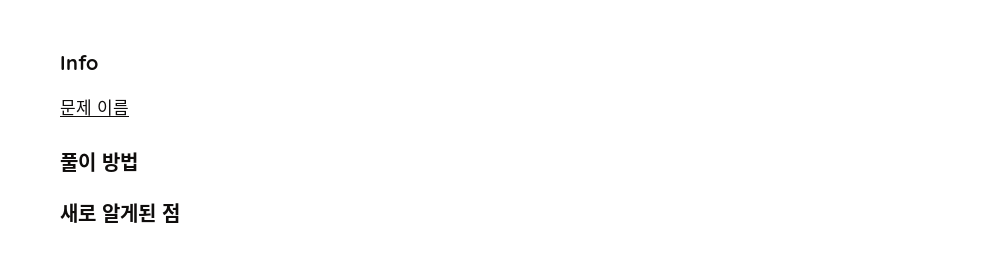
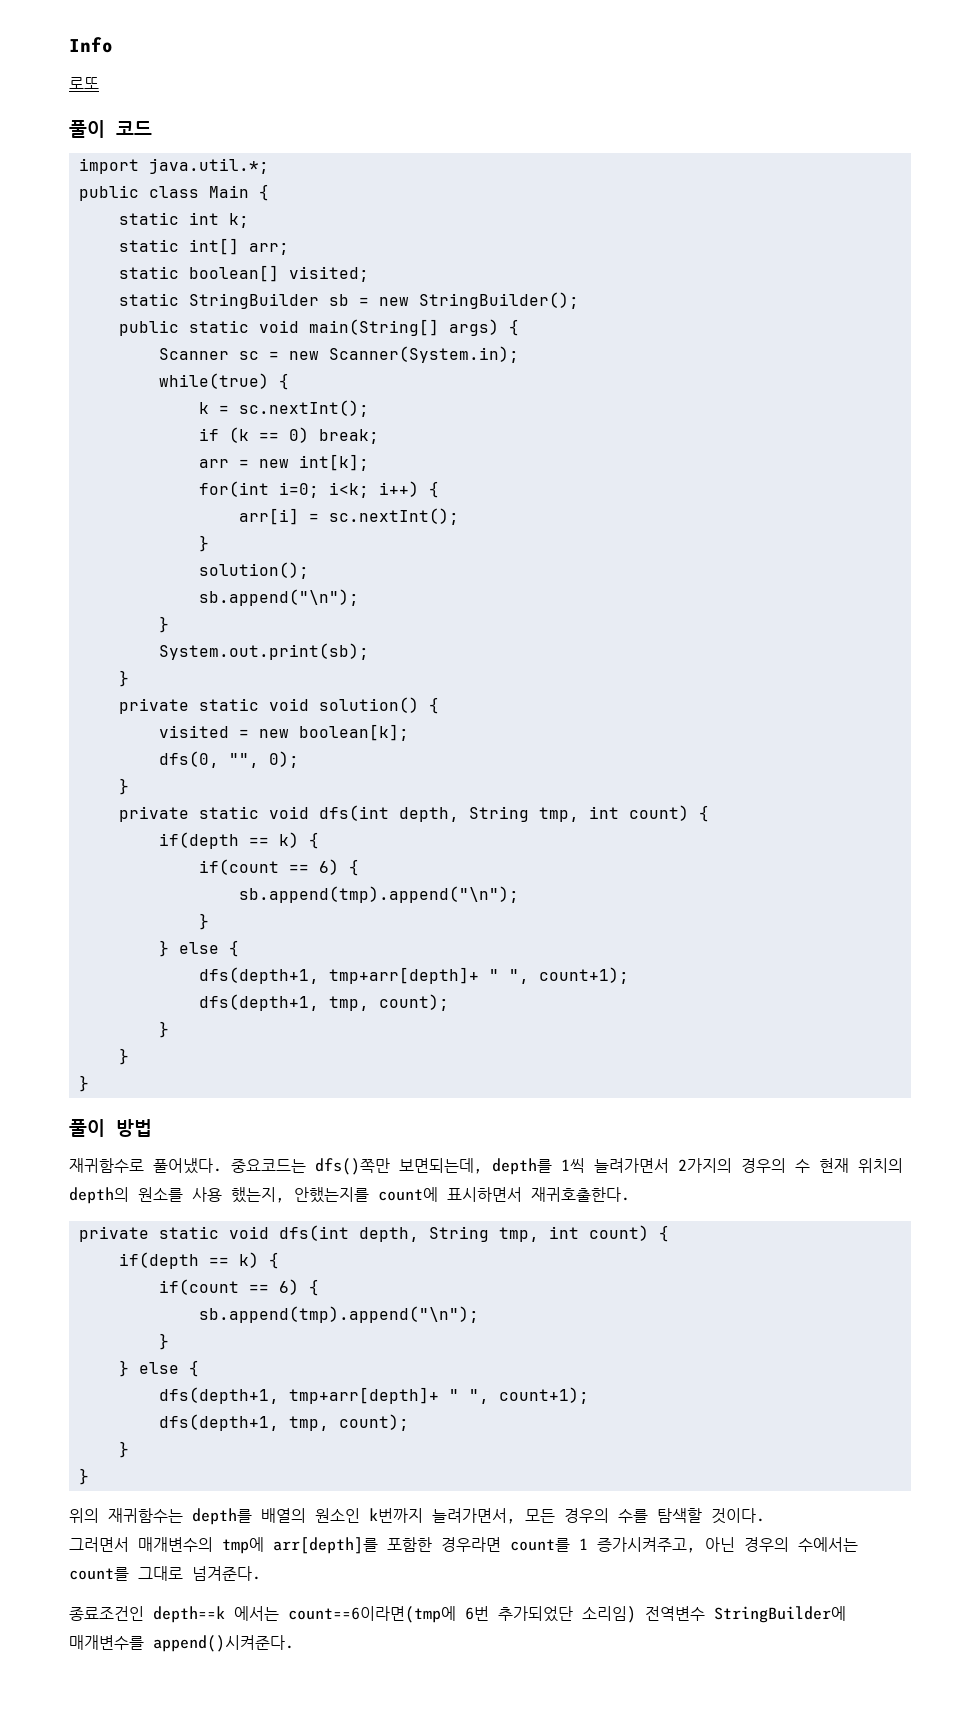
- 문제 이름
+ 로또
+ 풀이 코드
+ import java.util.*;
+ public class Main {
+ static int k;
+ static int[] arr;
+ static boolean[] visited;
+ static StringBuilder sb = new StringBuilder();
+ public static void main(String[] args) {
+ Scanner sc = new Scanner(System.in);
+ while(true) {
+ k = sc.nextInt();
+ if (k == 0) break;
+ arr = new int[k];
+ for(int i=0; i<k; i++) {
+ arr[i] = sc.nextInt();
+ }
+ solution();
+ sb.append("\n");
+ }
+ System.out.print(sb);
+ }
+ private static void solution() {
+ visited = new boolean[k];
+ dfs(0, "", 0);
+ }
+ private static void dfs(int depth, String tmp, int count) {
+ if(depth == k) {
+ if(count == 6) {
+ sb.append(tmp).append("\n");
+ }
+ } else {
+ dfs(depth+1, tmp+arr[depth]+ " ", count+1);
+ dfs(depth+1, tmp, count);
+ }
+ }
+ }
  풀이 방법
- 새로 알게된 점
+ 재귀함수로 풀어냈다. 중요코드는 dfs()쪽만 보면되는데, depth를 1씩 늘려가면서 2가지의 경우의 수 현재 위치의 depth의 원소를 사용 했는지, 안했는지를 count에 표시하면서 재귀호출한다.
+ private static void dfs(int depth, String tmp, int count) {
+ if(depth == k) {
+ if(count == 6) {
+ sb.append(tmp).append("\n");
+ }
+ } else {
+ dfs(depth+1, tmp+arr[depth]+ " ", count+1);
+ dfs(depth+1, tmp, count);
+ }
+ }
+ 위의 재귀함수는 depth를 배열의 원소인 k번까지 늘려가면서, 모든 경우의 수를 탐색할 것이다.
+ 그러면서 매개변수의 tmp에 arr[depth]를 포함한 경우라면 count를 1 증가시켜주고, 아닌 경우의 수에서는 count를 그대로 넘겨준다.
+ 종료조건인 depth==k 에서는 count==6이라면(tmp에 6번 추가되었단 소리임) 전역변수 StringBuilder에 매개변수를 append()시켜준다.

